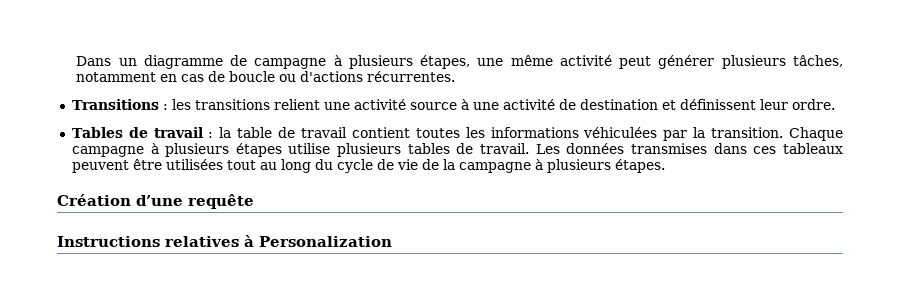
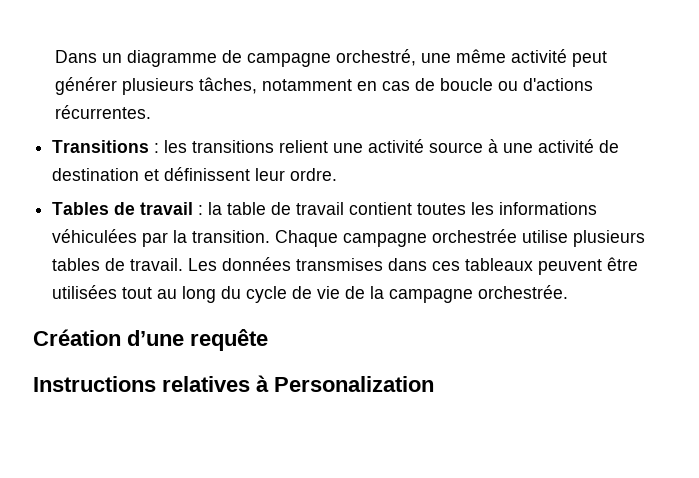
- Dans un diagramme de campagne à plusieurs étapes, une même activité peut générer plusieurs tâches, notamment en cas de boucle ou d'actions récurrentes.
+ Dans un diagramme de campagne orchestré, une même activité peut générer plusieurs tâches, notamment en cas de boucle ou d'actions récurrentes.
- Chaque campagne à plusieurs étapes utilise plusieurs tables de travail.
+ Chaque campagne orchestrée utilise plusieurs tables de travail.
- Les données transmises dans ces tableaux peuvent être utilisées tout au long du cycle de vie de la campagne à plusieurs étapes.
+ Les données transmises dans ces tableaux peuvent être utilisées tout au long du cycle de vie de la campagne orchestrée.

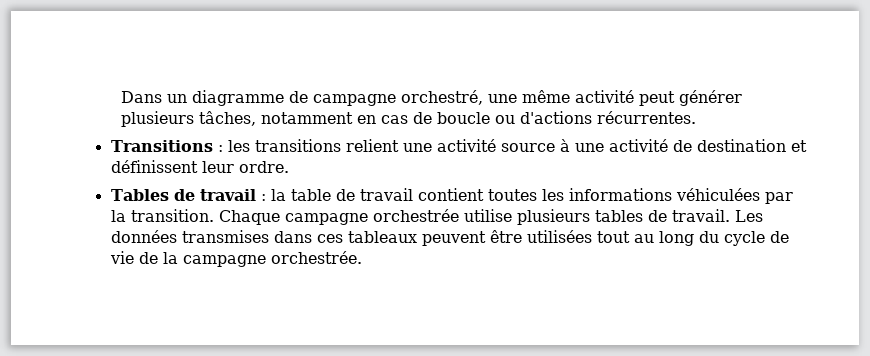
- Création d’une requête
- Instructions relatives à Personalization

